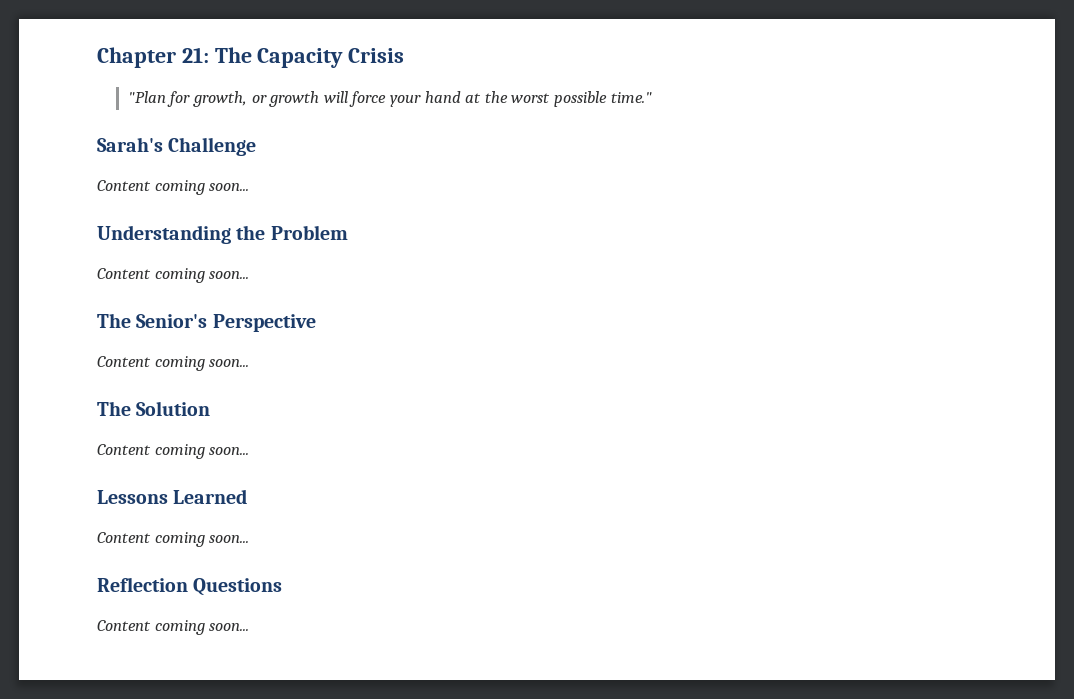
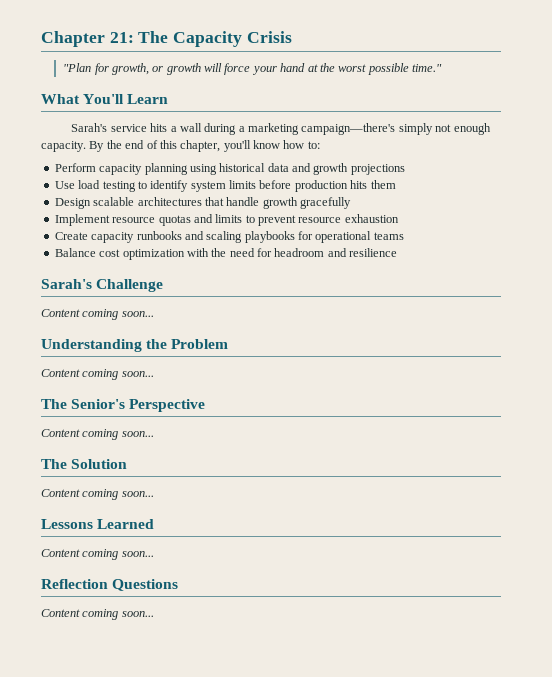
+ What You'll Learn
+ Sarah's service hits a wall during a marketing campaign—there's simply not enough capacity. By the end of this chapter, you'll know how to:
+ Perform capacity planning using historical data and growth projections
+ Use load testing to identify system limits before production hits them
+ Design scalable architectures that handle growth gracefully
+ Implement resource quotas and limits to prevent resource exhaustion
+ Create capacity runbooks and scaling playbooks for operational teams
+ Balance cost optimization with the need for headroom and resilience

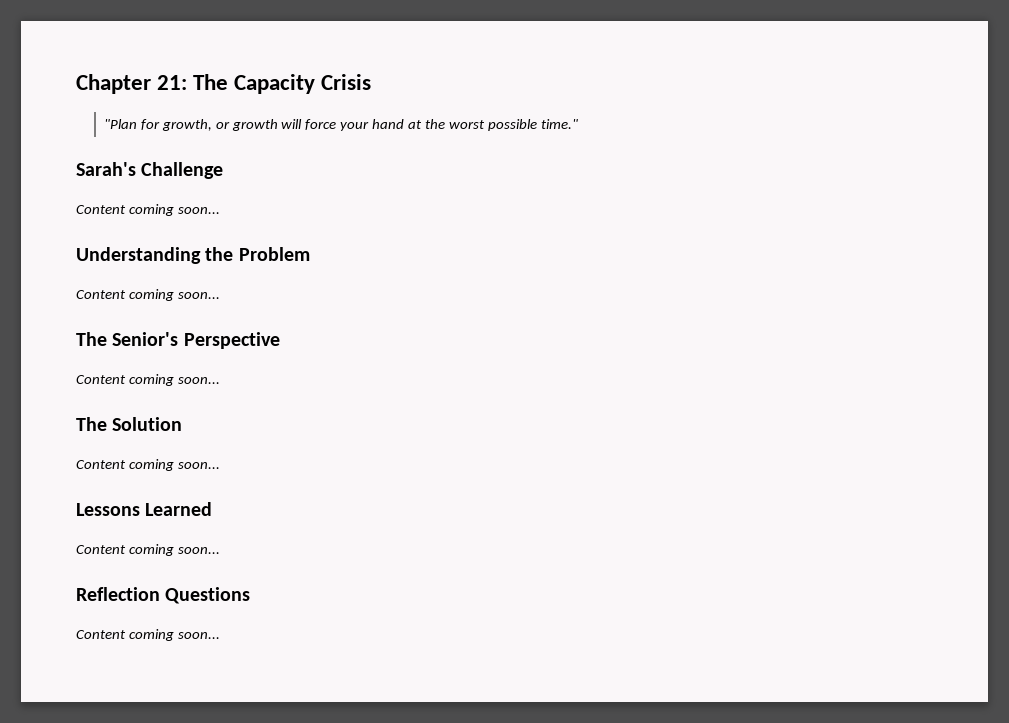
- What You'll Learn
- Sarah's service hits a wall during a marketing campaign—there's simply not enough capacity. By the end of this chapter, you'll know how to:
- Perform capacity planning using historical data and growth projections
- Use load testing to identify system limits before production hits them
- Design scalable architectures that handle growth gracefully
- Implement resource quotas and limits to prevent resource exhaustion
- Create capacity runbooks and scaling playbooks for operational teams
- Balance cost optimization with the need for headroom and resilience

